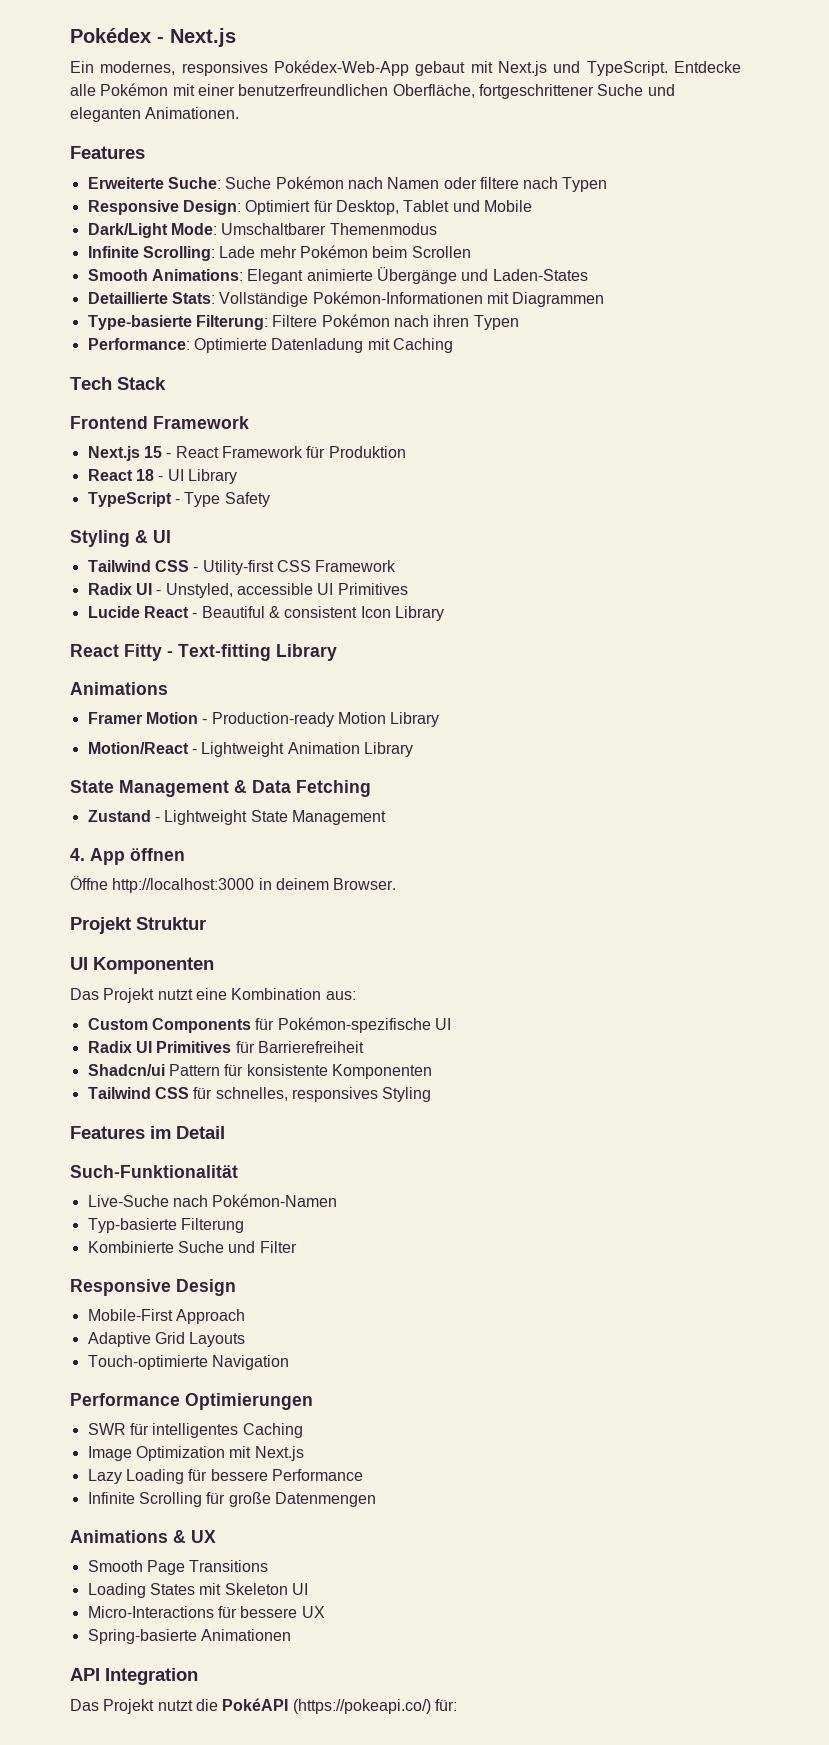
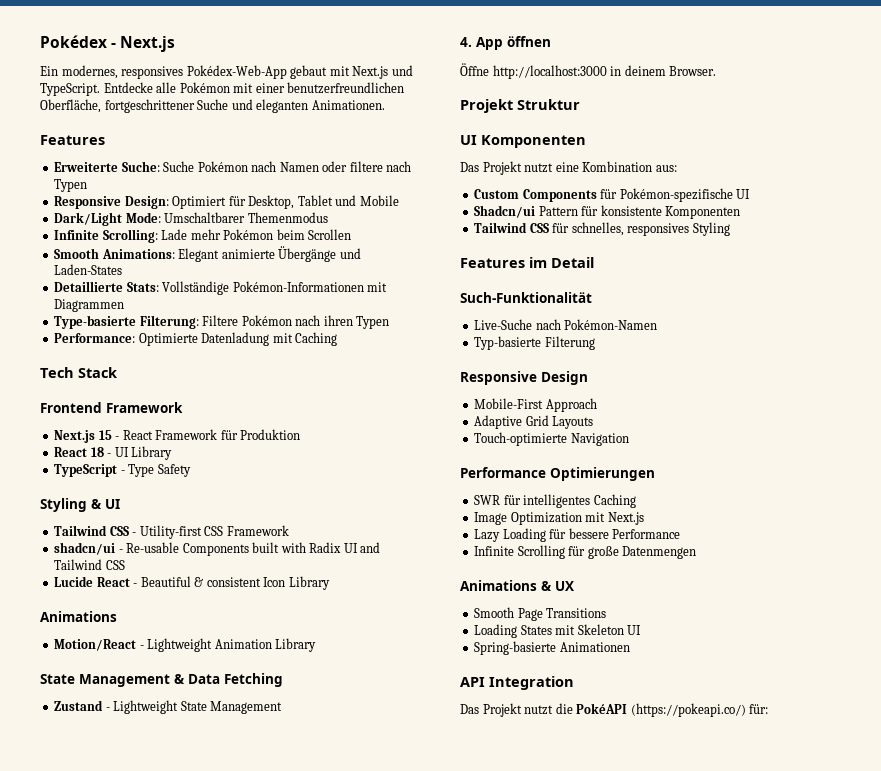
- Radix UI - Unstyled, accessible UI Primitives
+ shadcn/ui - Re-usable Components built with Radix UI and Tailwind CSS
  Lucide React - Beautiful & consistent Icon Library
- React Fitty - Text-fitting Library
  Animations
- Framer Motion - Production-ready Motion Library
- Radix UI Primitives für Barrierefreiheit
- Kombinierte Suche und Filter
- Micro-Interactions für bessere UX

